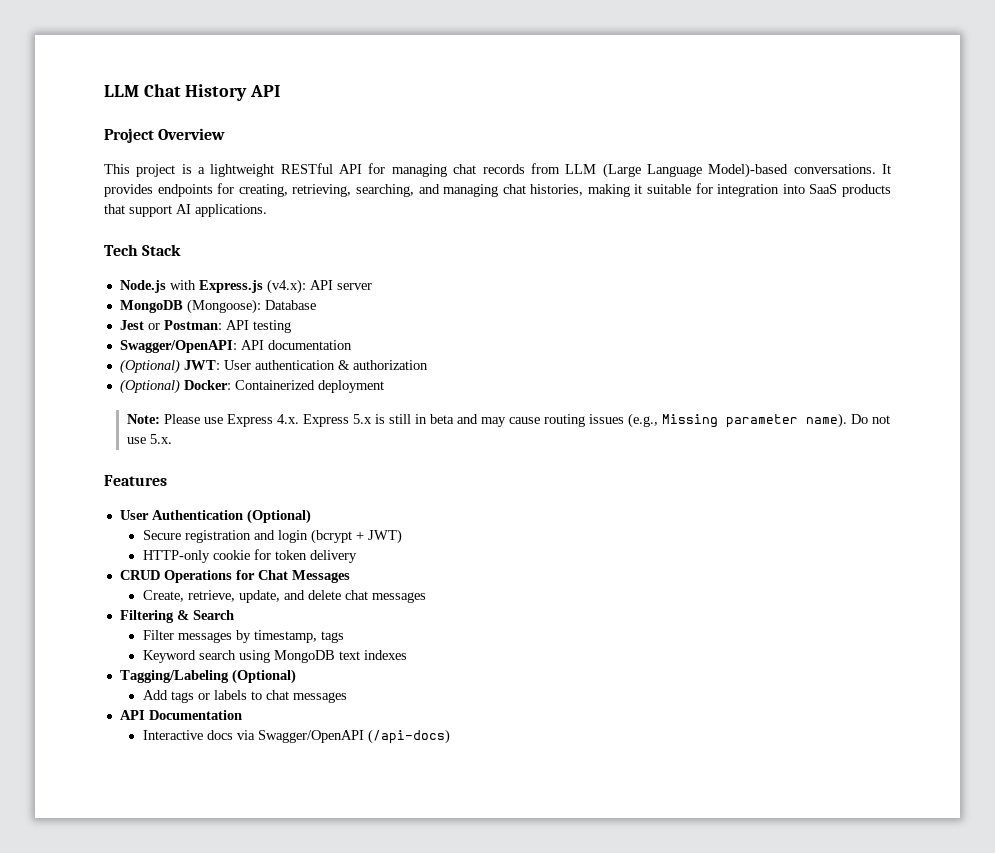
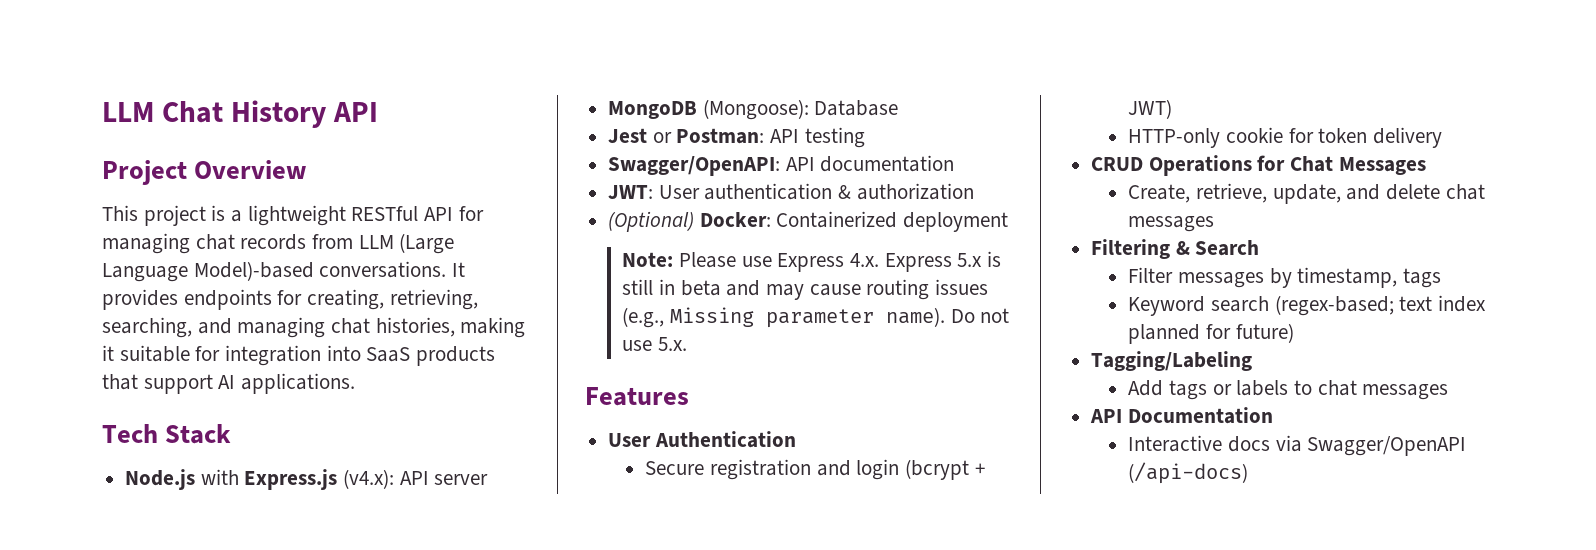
- (Optional) JWT: User authentication & authorization
+ JWT: User authentication & authorization
- User Authentication (Optional)
+ User Authentication
- Keyword search using MongoDB text indexes
+ Keyword search (regex-based; text index planned for future)
- Tagging/Labeling (Optional)
+ Tagging/Labeling

